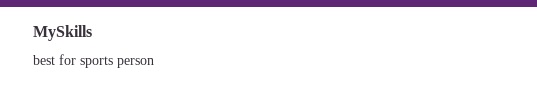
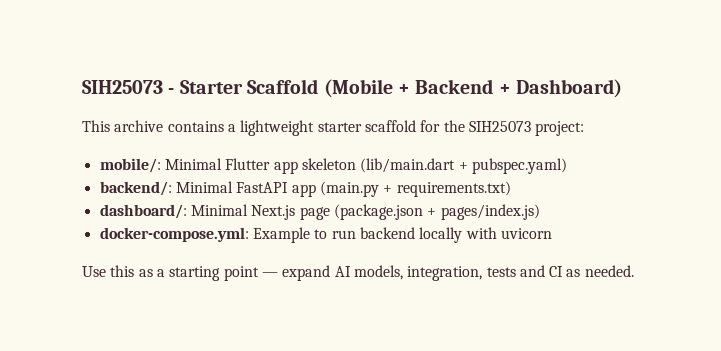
- MySkills
- best for sports person
+ SIH25073 - Starter Scaffold (Mobile + Backend + Dashboard)
+ This archive contains a lightweight starter scaffold for the SIH25073 project:
+ mobile/: Minimal Flutter app skeleton (lib/main.dart + pubspec.yaml)
+ backend/: Minimal FastAPI app (main.py + requirements.txt)
+ dashboard/: Minimal Next.js page (package.json + pages/index.js)
+ docker-compose.yml: Example to run backend locally with uvicorn
+ Use this as a starting point — expand AI models, integration, tests and CI as needed.

